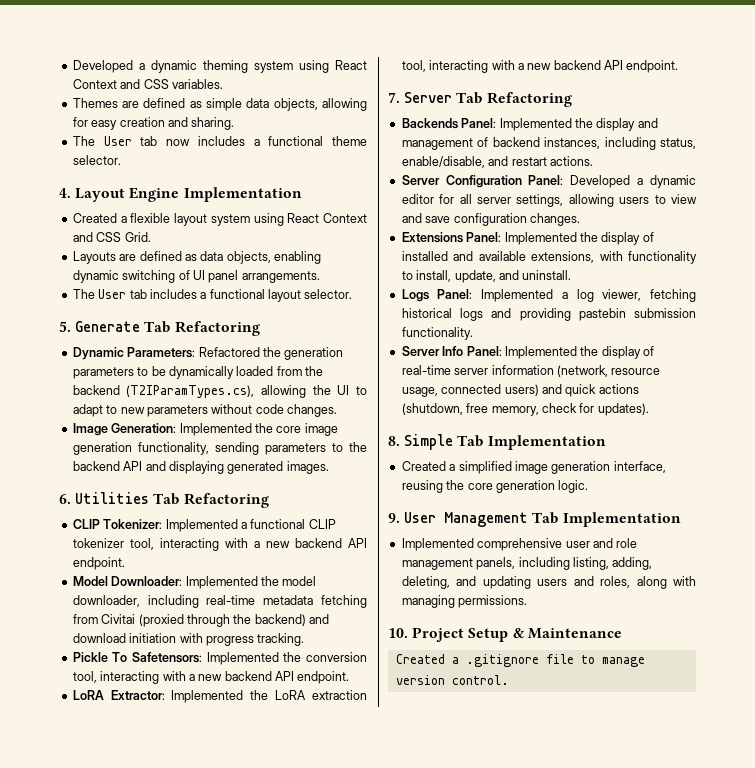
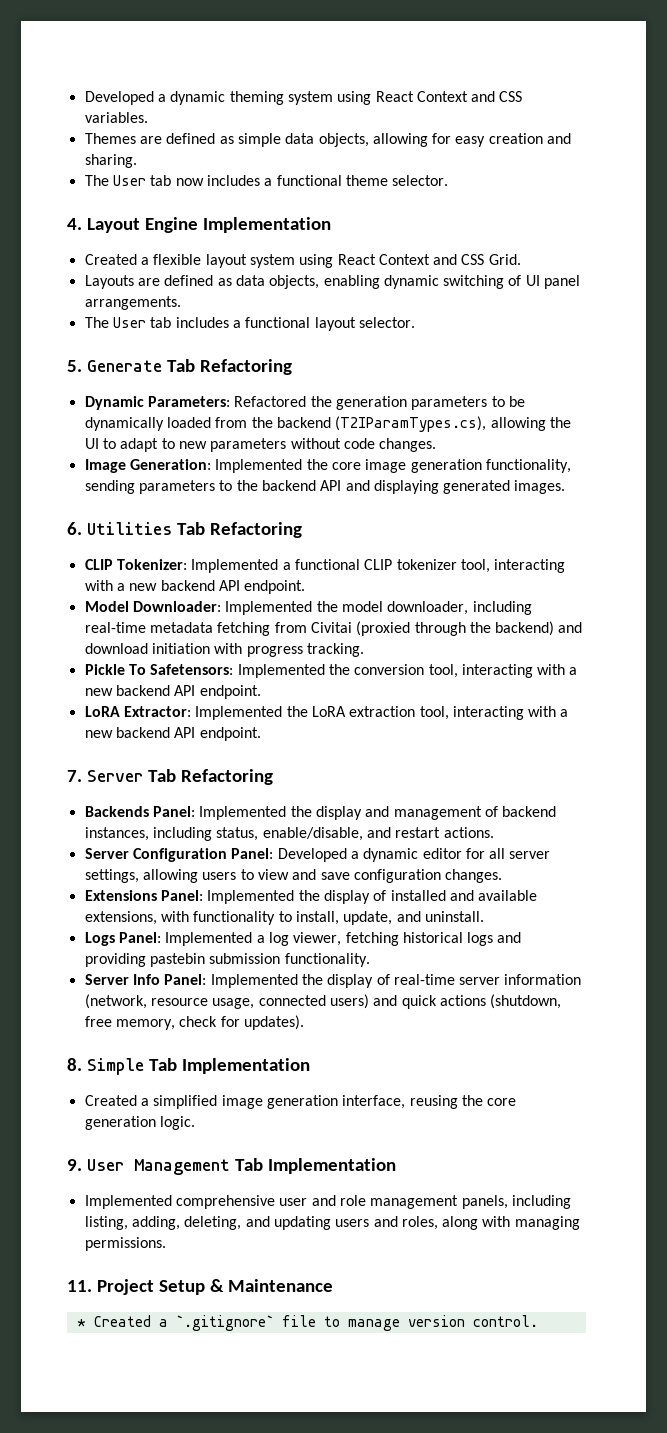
- 10. Project Setup & Maintenance
+ 11. Project Setup & Maintenance
- Created a .gitignore file to manage version control.
+ * Created a `.gitignore` file to manage version control.

